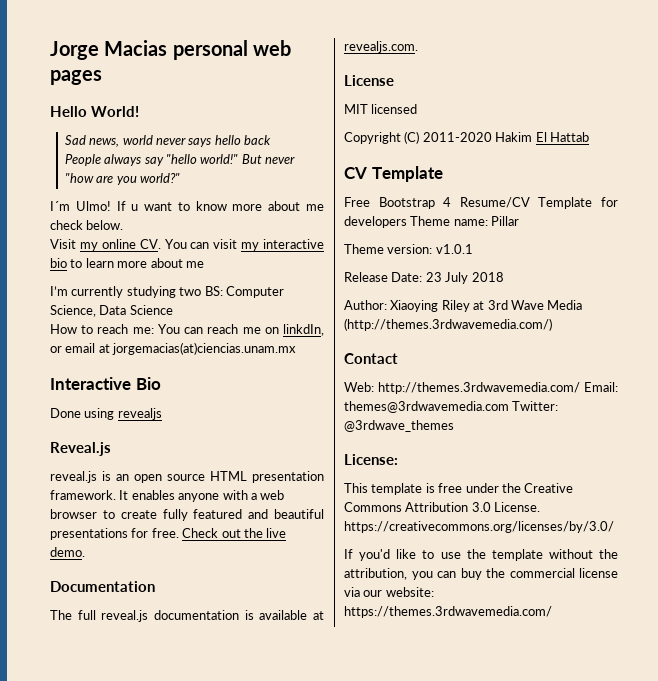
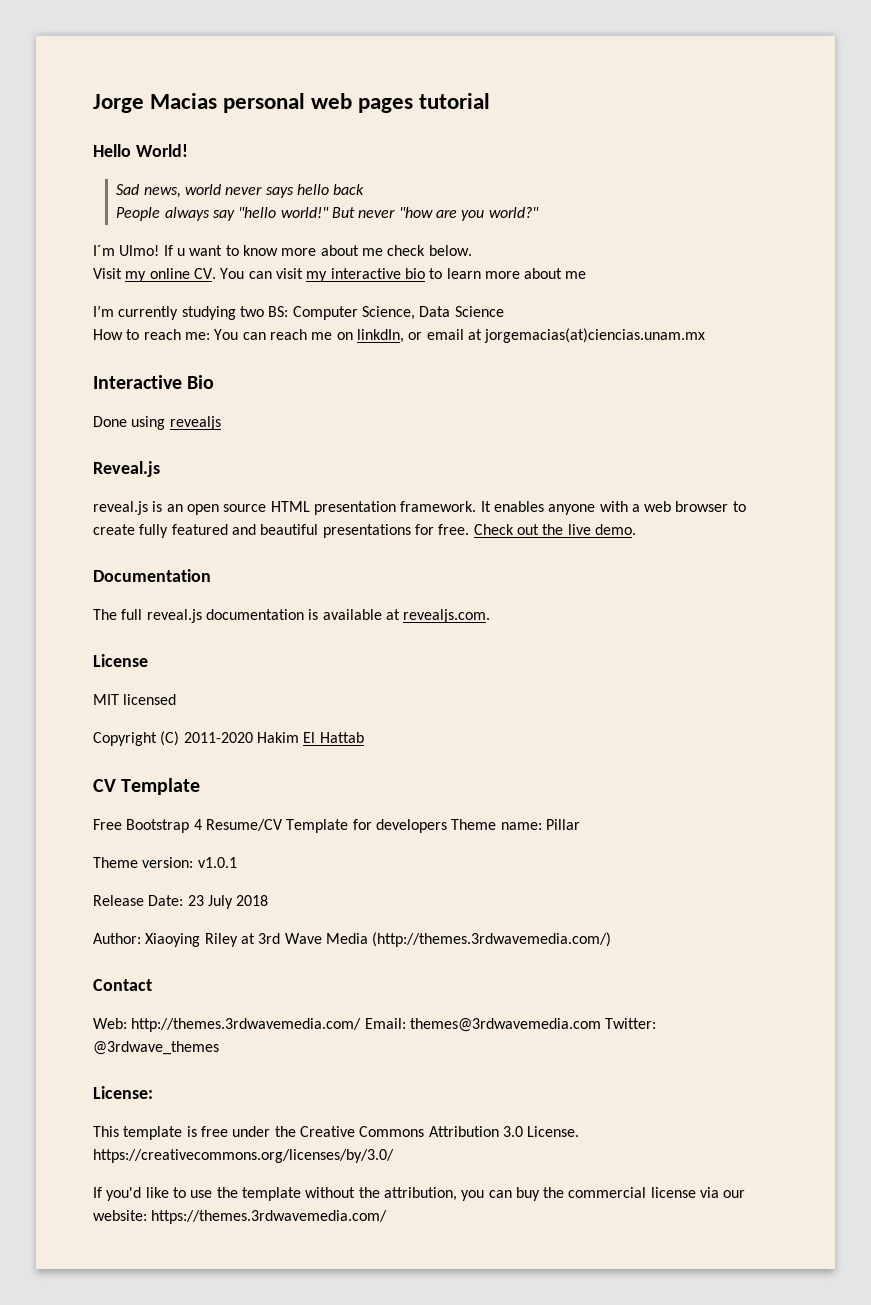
- Jorge Macias personal web pages
+ Jorge Macias personal web pages tutorial

